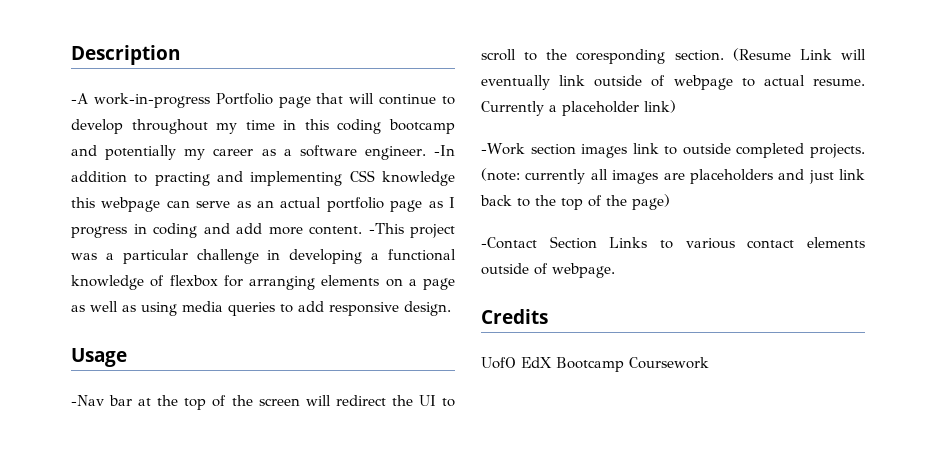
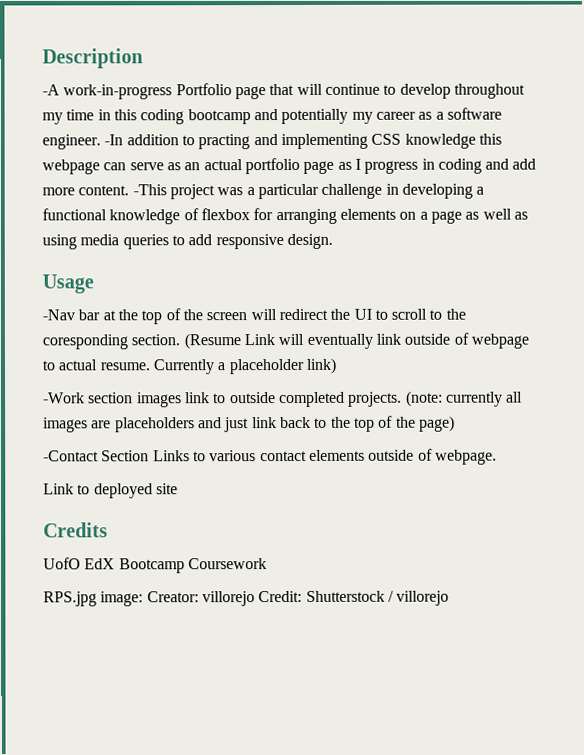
+ Link to deployed site
+ RPS.jpg image: Creator: villorejo Credit: Shutterstock / villorejo

